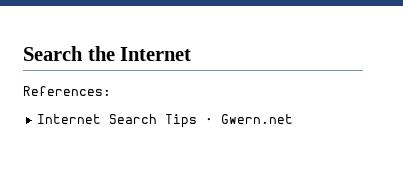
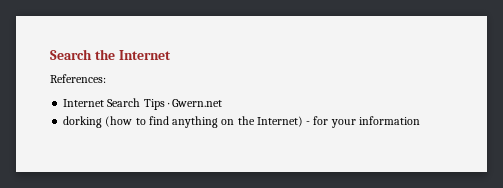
+ dorking (how to find anything on the Internet) - for your information

